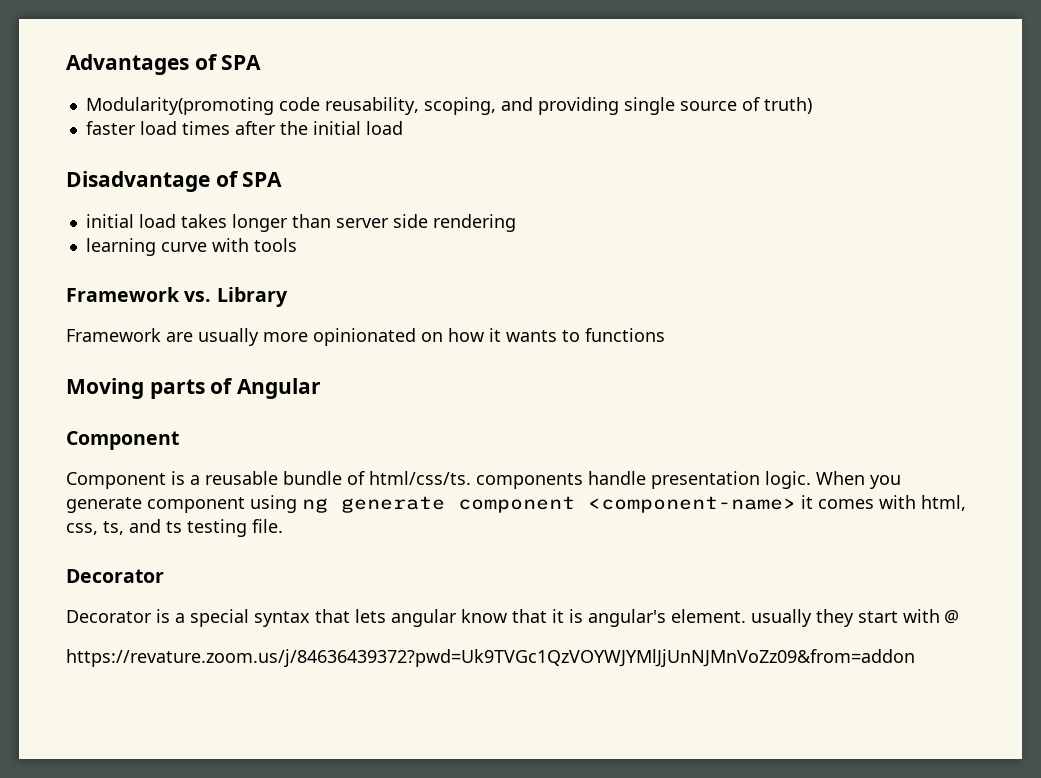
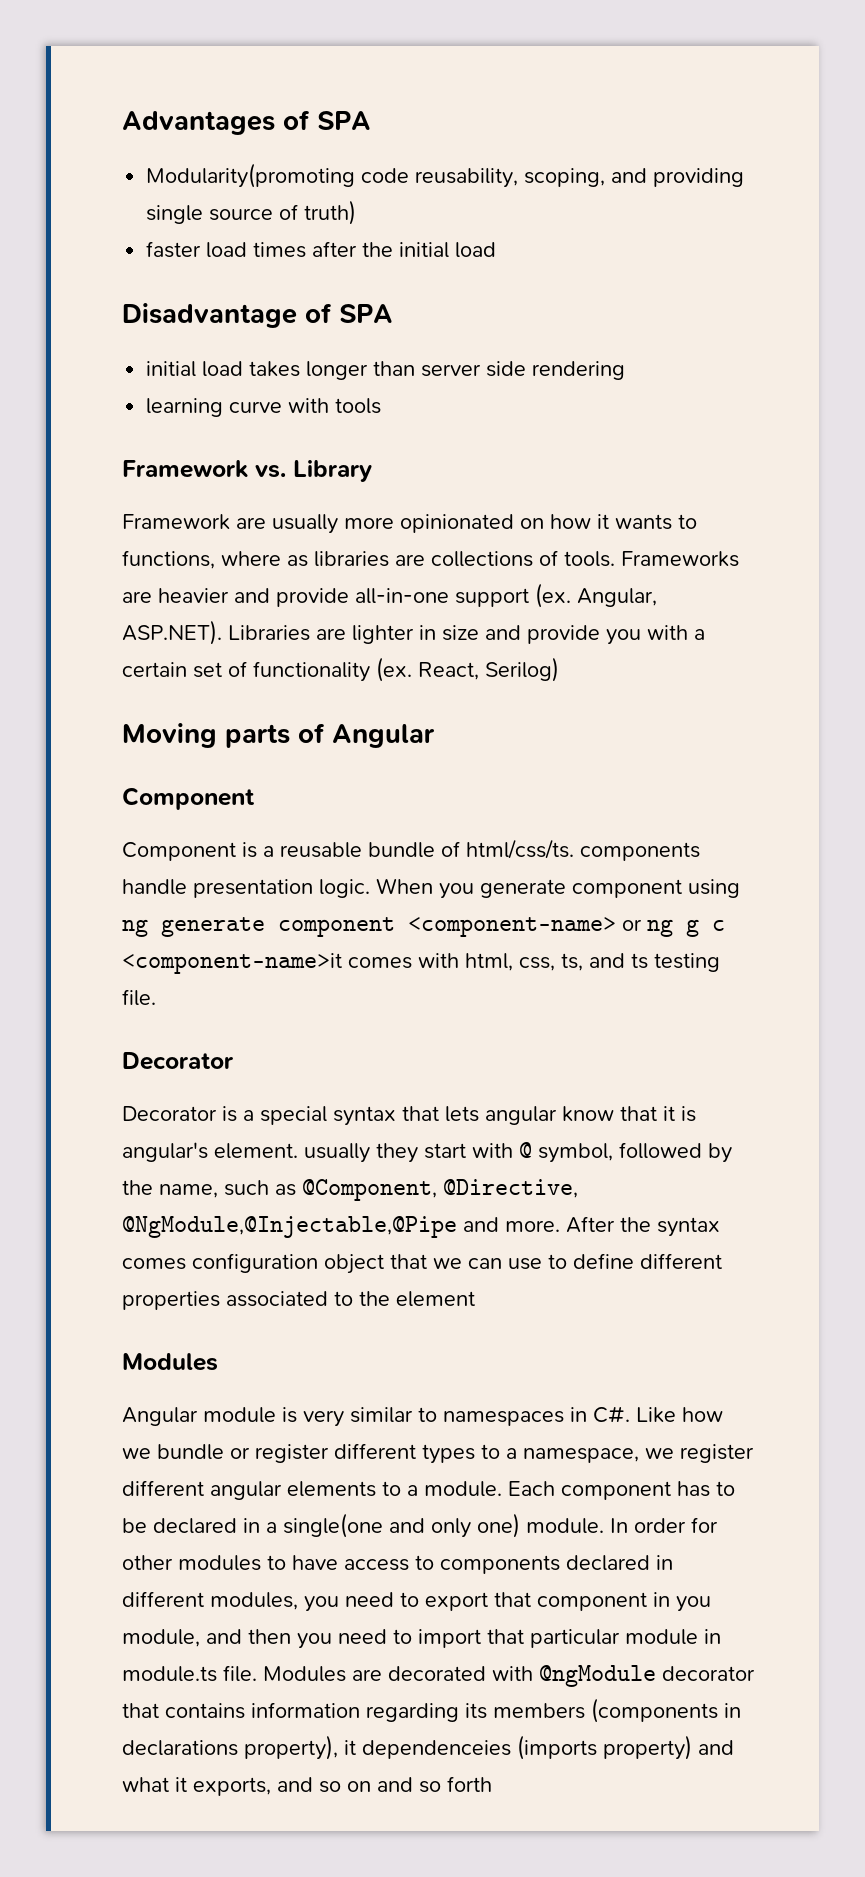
- Framework are usually more opinionated on how it wants to functions
+ Framework are usually more opinionated on how it wants to functions, where as libraries are collections of tools. Frameworks are heavier and provide all-in-one support (ex. Angular, ASP.NET). Libraries are lighter in size and provide you with a certain set of functionality (ex. React, Serilog)
- When you generate component using ng generate component <component-name> it comes with html, css, ts, and ts testing file.
+ When you generate component using ng generate component <component-name> or ng g c <component-name>it comes with html, css, ts, and ts testing file.
- Decorator is a special syntax that lets angular know that it is angular's element. usually they start with @
- https://revature.zoom.us/j/84636439372?pwd=Uk9TVGc1QzVOYWJYMlJjUnNJMnVoZz09&from=addon
+ Decorator is a special syntax that lets angular know that it is angular's element. usually they start with @ symbol, followed by the name, such as @Component, @Directive, @NgModule,@Injectable,@Pipe and more. After the syntax comes configuration object that we can use to define different properties associated to the element
+ Modules
+ Angular module is very similar to namespaces in C#. Like how we bundle or register different types to a namespace, we register different angular elements to a module. Each component has to be declared in a single(one and only one) module. In order for other modules to have access to components declared in different modules, you need to export that component in you module, and then you need to import that particular module in module.ts file. Modules are decorated with @ngModule decorator that contains information regarding its members (components in declarations property), it dependenceies (imports property) and what it exports, and so on and so forth

